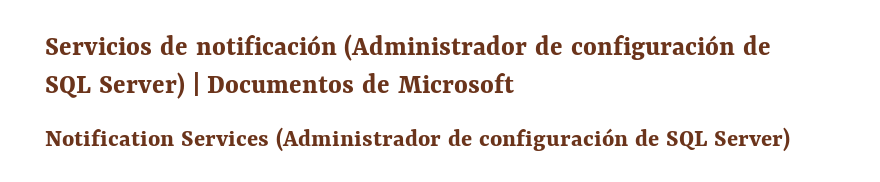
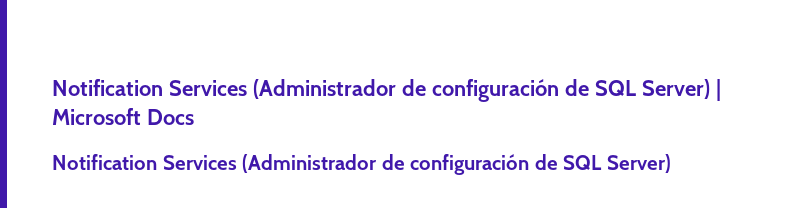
- Servicios de notificación (Administrador de configuración de SQL Server) | Documentos de Microsoft
+ Notification Services (Administrador de configuración de SQL Server) | Microsoft Docs

